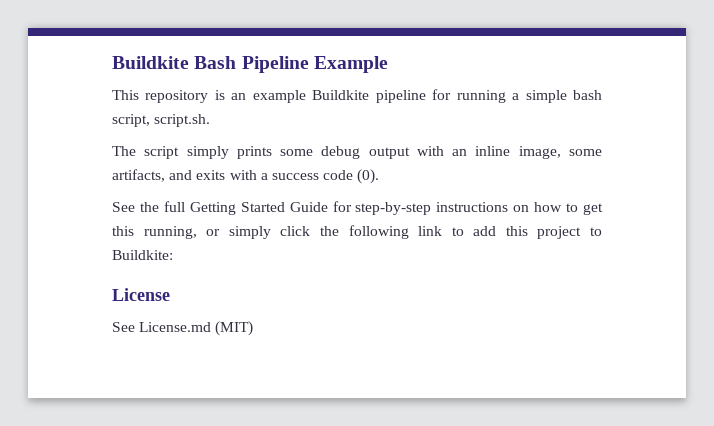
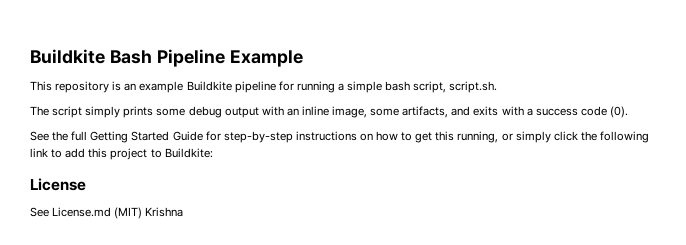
- See License.md (MIT)
+ See License.md (MIT) Krishna

